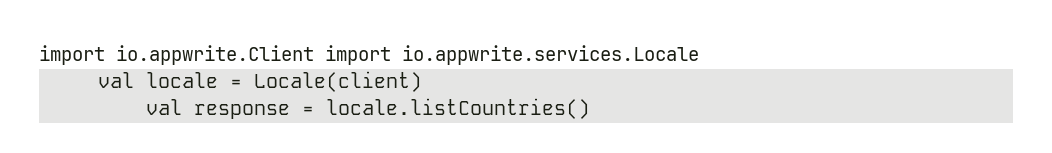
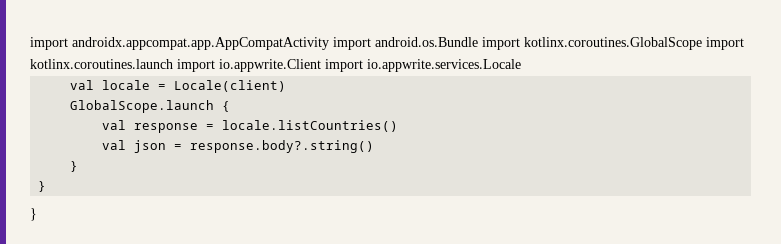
- import io.appwrite.Client import io.appwrite.services.Locale
+ import androidx.appcompat.app.AppCompatActivity import android.os.Bundle import kotlinx.coroutines.GlobalScope import kotlinx.coroutines.launch import io.appwrite.Client import io.appwrite.services.Locale
+ GlobalScope.launch {
+ val json = response.body?.string()
+ }
+ }
+ }

